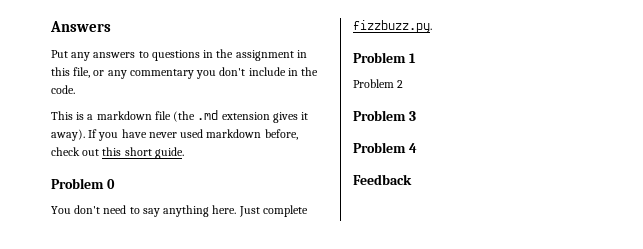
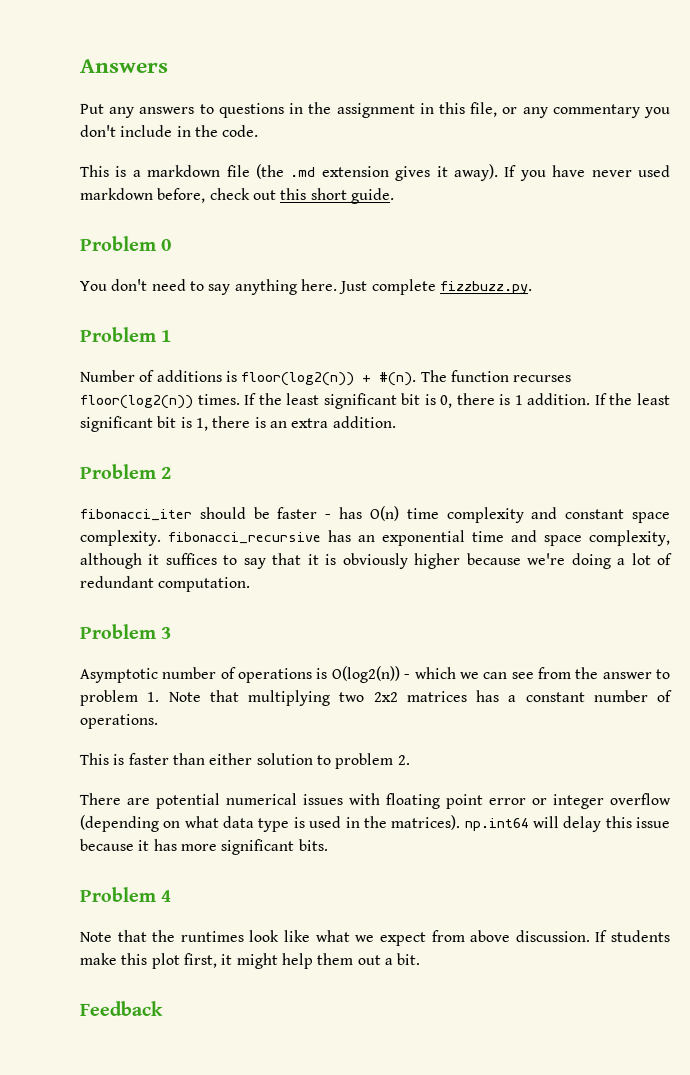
+ Number of additions is floor(log2(n)) + #(n). The function recurses floor(log2(n)) times. If the least significant bit is 0, there is 1 addition. If the least significant bit is 1, there is an extra addition.
  Problem 2
+ fibonacci_iter should be faster - has O(n) time complexity and constant space complexity. fibonacci_recursive has an exponential time and space complexity, although it suffices to say that it is obviously higher because we're doing a lot of redundant computation.
  Problem 3
+ Asymptotic number of operations is O(log2(n)) - which we can see from the answer to problem 1. Note that multiplying two 2x2 matrices has a constant number of operations.
+ This is faster than either solution to problem 2.
+ There are potential numerical issues with floating point error or integer overflow (depending on what data type is used in the matrices). np.int64 will delay this issue because it has more significant bits.
  Problem 4
+ Note that the runtimes look like what we expect from above discussion. If students make this plot first, it might help them out a bit.

